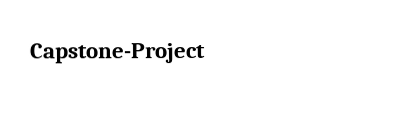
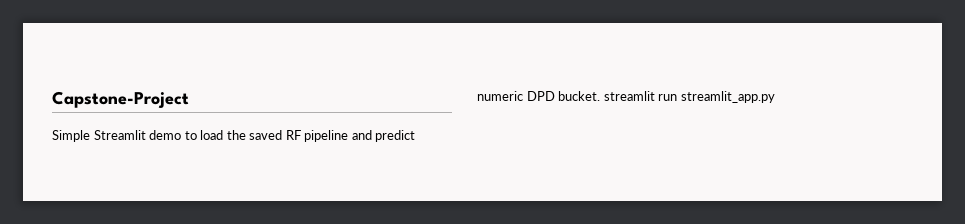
+ Simple Streamlit demo to load the saved RF pipeline and predict numeric DPD bucket. streamlit run streamlit_app.py

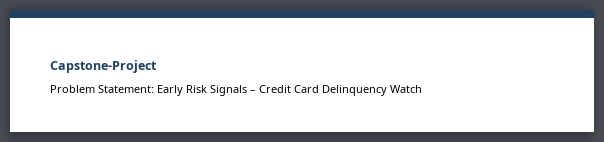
- Simple Streamlit demo to load the saved RF pipeline and predict numeric DPD bucket. streamlit run streamlit_app.py
+ Problem Statement: Early Risk Signals – Credit Card Delinquency Watch

